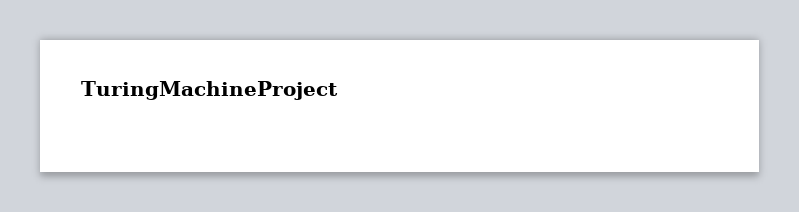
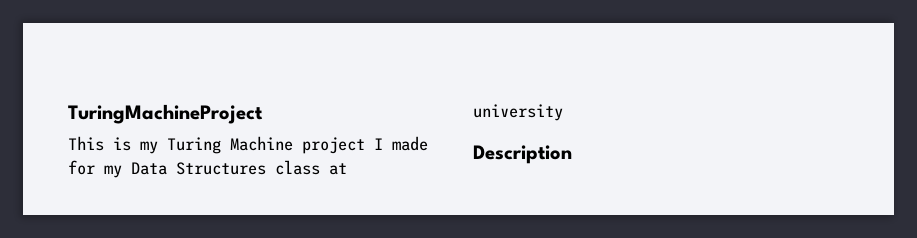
+ This is my Turing Machine project I made for my Data Structures class at university
+ Description

